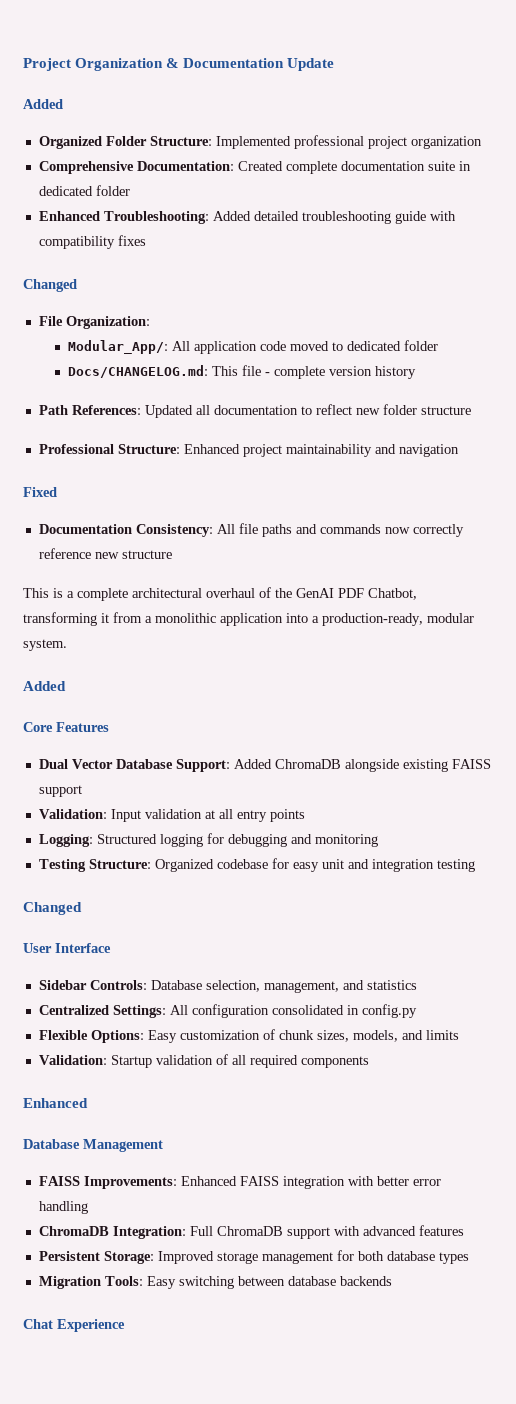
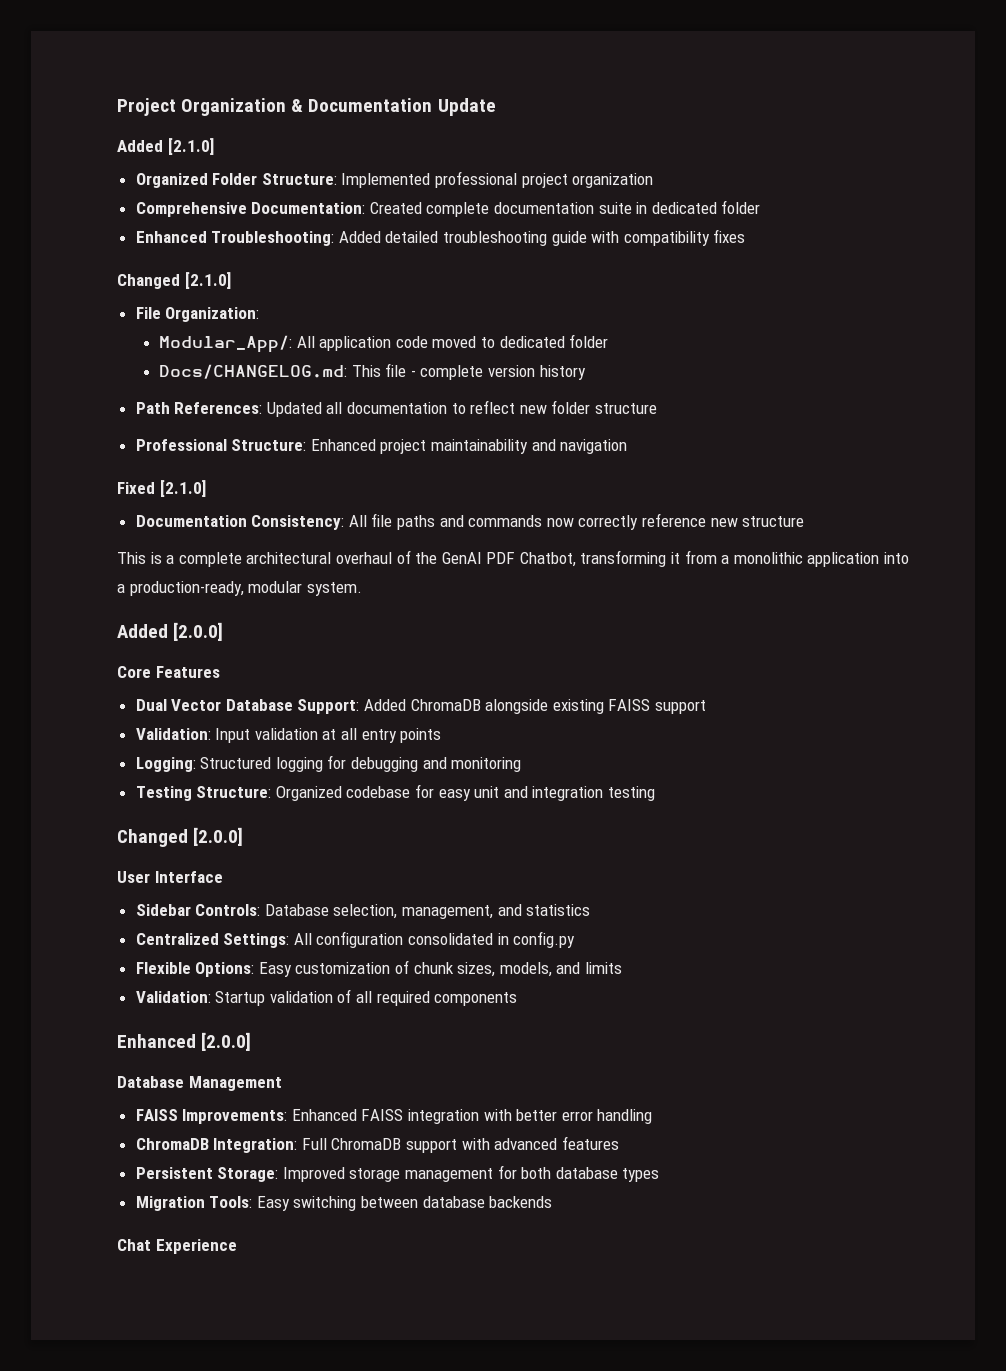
  Project Organization & Documentation Update
- Added
+ Added [2.1.0]
  Enhanced Troubleshooting: Added detailed troubleshooting guide with compatibility fixes
- Changed
+ Changed [2.1.0]
- Fixed
+ Fixed [2.1.0]
  This is a complete architectural overhaul of the GenAI PDF Chatbot, transforming it from a monolithic application into a production-ready, modular system.
- Added
+ Added [2.0.0]
  Testing Structure: Organized codebase for easy unit and integration testing
- Changed
+ Changed [2.0.0]
  Validation: Startup validation of all required components
- Enhanced
+ Enhanced [2.0.0]

